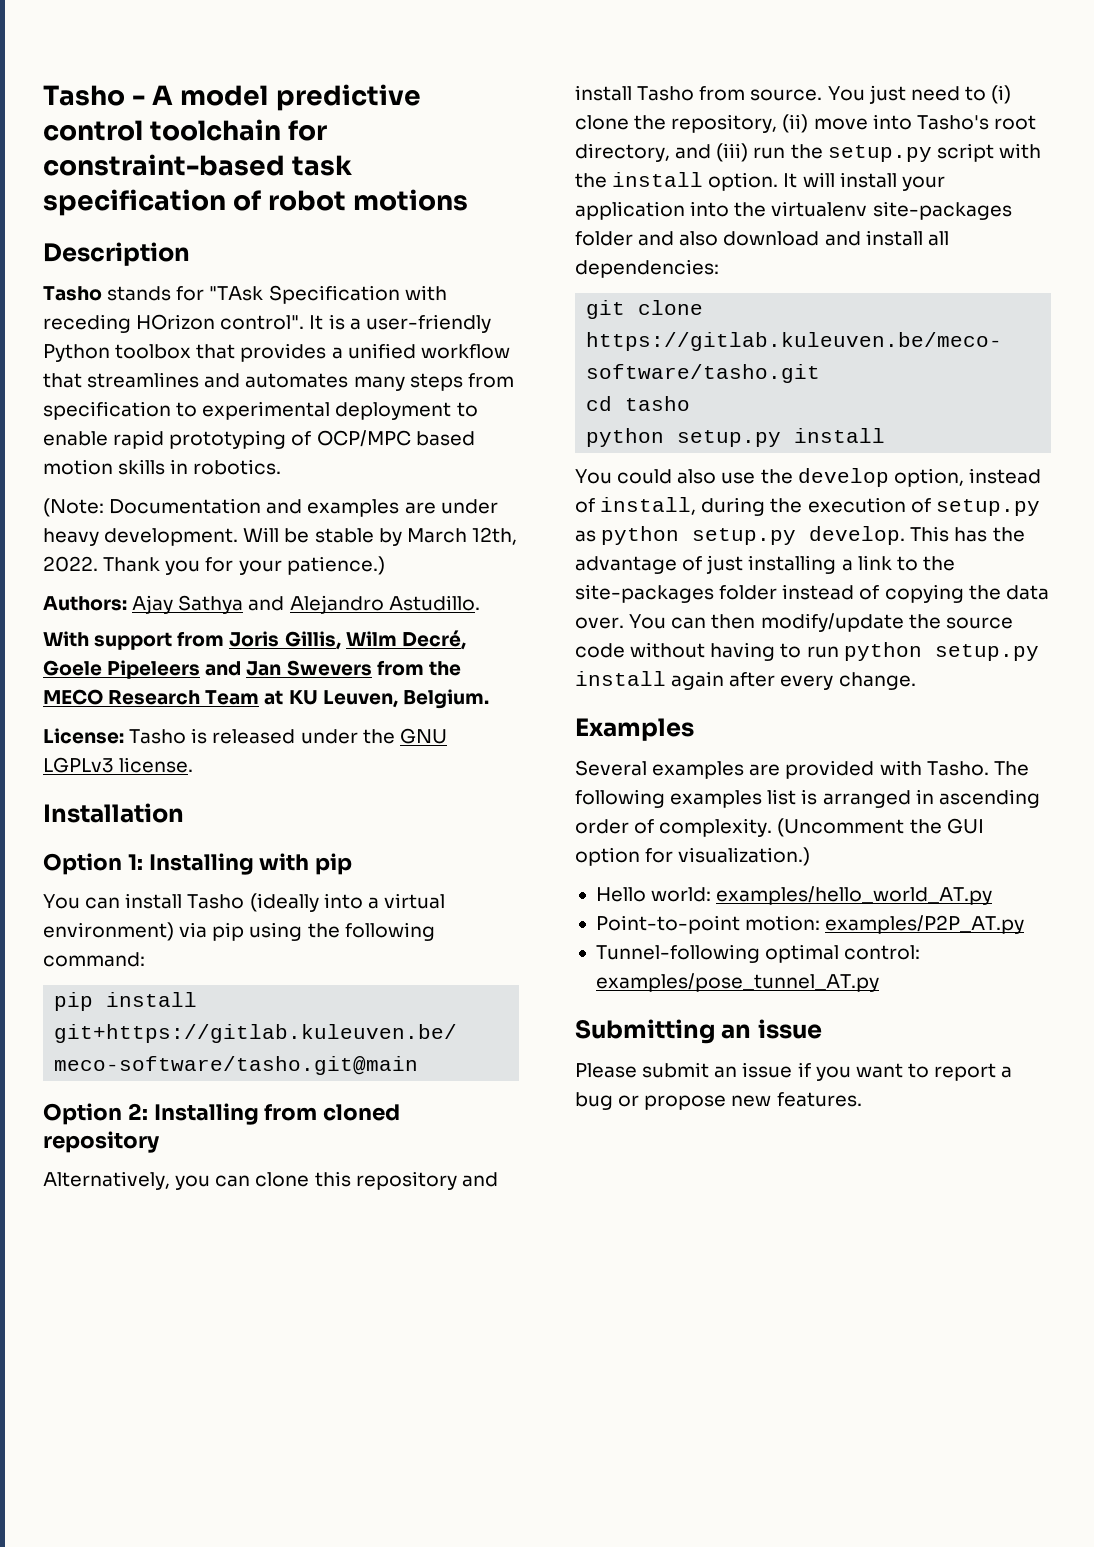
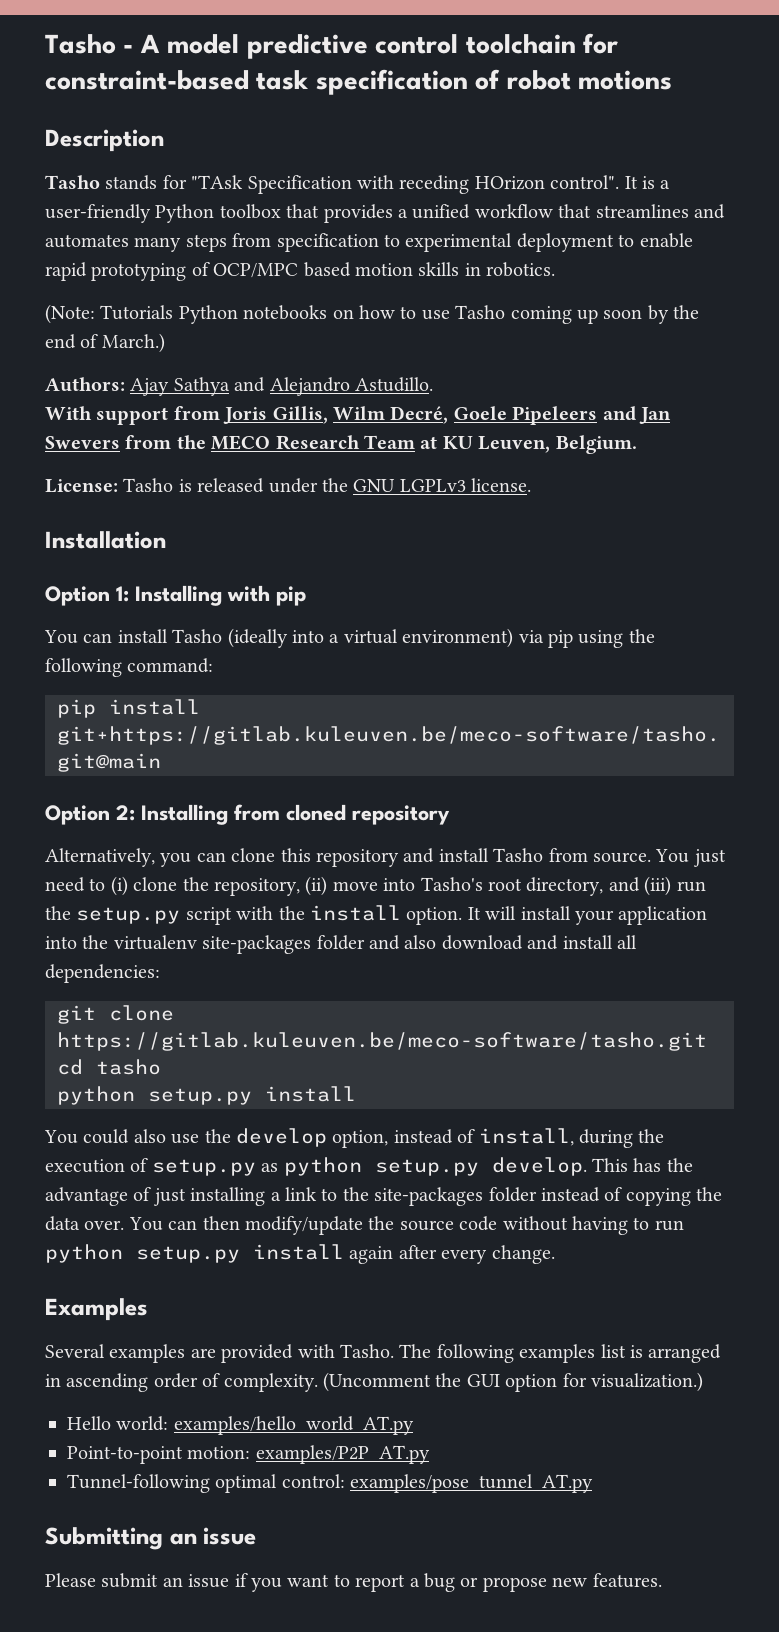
- (Note: Documentation and examples are under heavy development. Will be stable by March 12th, 2022. Thank you for your patience.)
+ (Note: Tutorials Python notebooks on how to use Tasho coming up soon by the end of March.)

